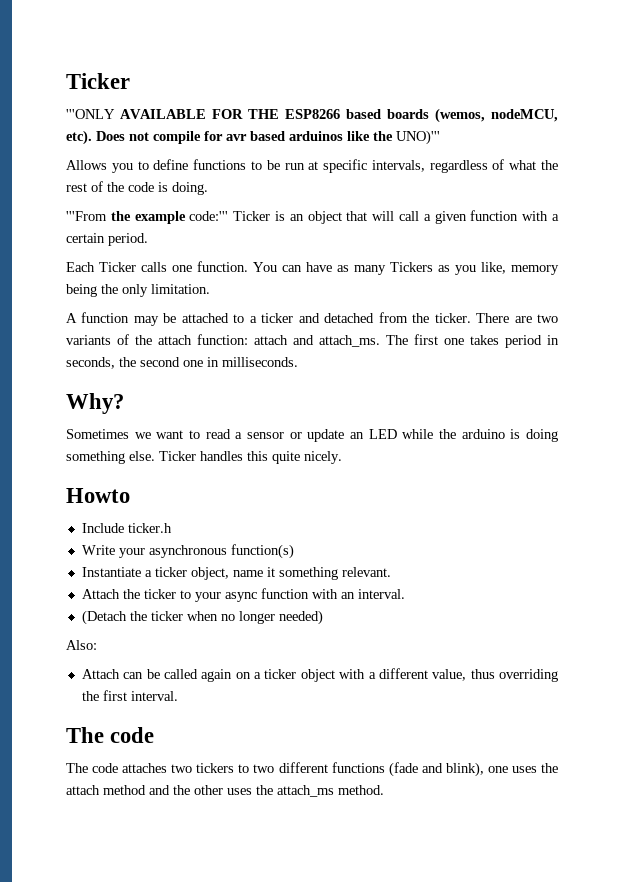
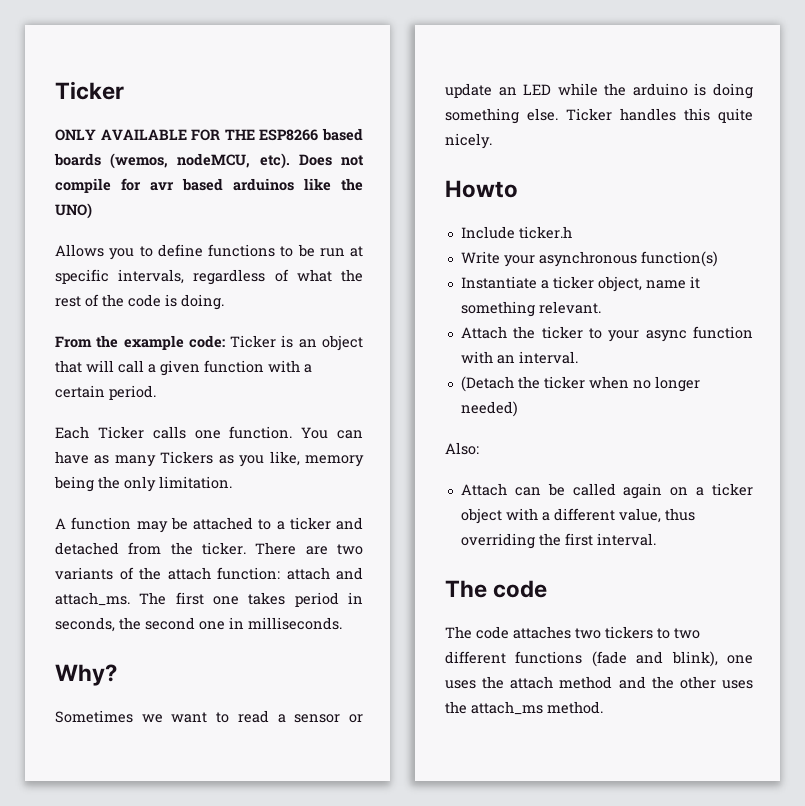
- '''ONLY AVAILABLE FOR THE ESP8266 based boards (wemos, nodeMCU, etc).
+ ONLY AVAILABLE FOR THE ESP8266 based boards (wemos, nodeMCU, etc).
- Does not compile for avr based arduinos like the UNO)'''
+ Does not compile for avr based arduinos like the UNO)
- '''From the example code:''' Ticker is an object that will call a given function with a certain period.
+ From the example code: Ticker is an object that will call a given function with a certain period.

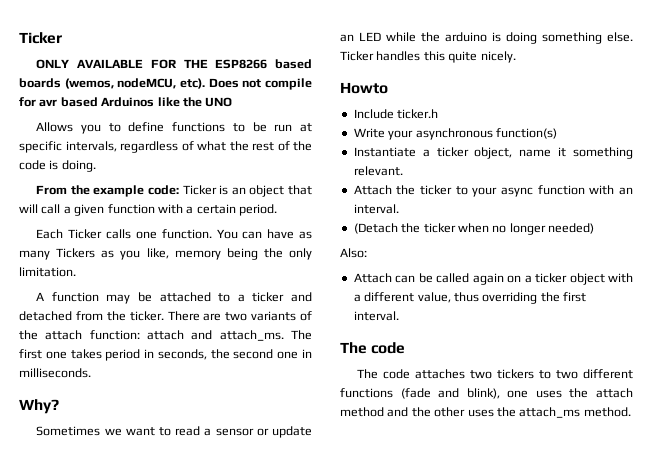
- Does not compile for avr based arduinos like the UNO)
+ Does not compile for avr based Arduinos like the UNO

